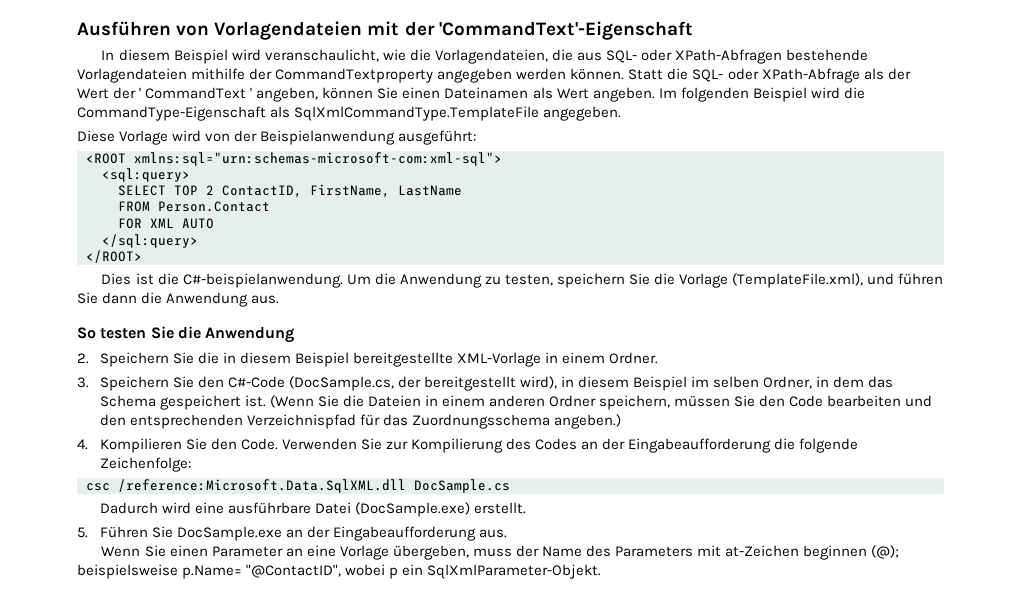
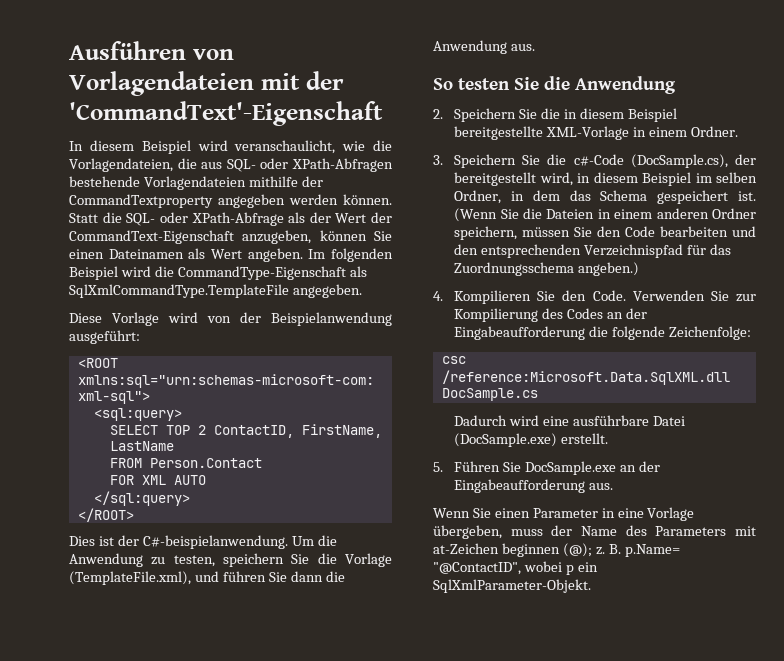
- Statt die SQL- oder XPath-Abfrage als der Wert der ' CommandText ' angeben, können Sie einen Dateinamen als Wert angeben.
+ Statt die SQL- oder XPath-Abfrage als der Wert der CommandText-Eigenschaft anzugeben, können Sie einen Dateinamen als Wert angeben.
- Dies ist die C#-beispielanwendung.
+ Dies ist der C#-beispielanwendung.
- 3. Speichern Sie den C#-Code (DocSample.cs, der bereitgestellt wird), in diesem Beispiel im selben Ordner, in dem das Schema gespeichert ist.
+ 3. Speichern Sie die c#-Code (DocSample.cs), der bereitgestellt wird, in diesem Beispiel im selben Ordner, in dem das Schema gespeichert ist.
- Wenn Sie einen Parameter an eine Vorlage übergeben, muss der Name des Parameters mit at-Zeichen beginnen (@); beispielsweise p.Name= "@ContactID", wobei p ein SqlXmlParameter-Objekt.
+ Wenn Sie einen Parameter in eine Vorlage übergeben, muss der Name des Parameters mit at-Zeichen beginnen (@); z. B. p.Name= "@ContactID", wobei p ein SqlXmlParameter-Objekt.

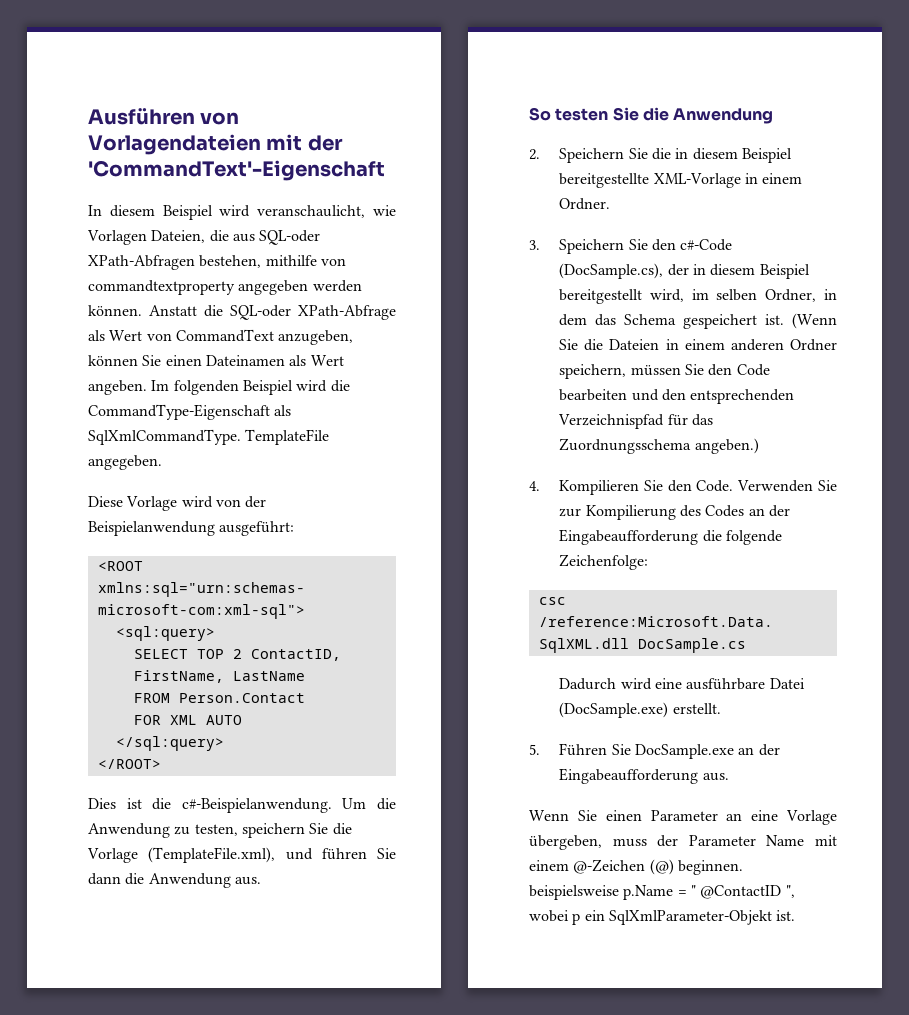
- In diesem Beispiel wird veranschaulicht, wie die Vorlagendateien, die aus SQL- oder XPath-Abfragen bestehende Vorlagendateien mithilfe der CommandTextproperty angegeben werden können. Statt die SQL- oder XPath-Abfrage als der Wert der CommandText-Eigenschaft anzugeben, können Sie einen Dateinamen als Wert angeben.
+ In diesem Beispiel wird veranschaulicht, wie Vorlagen Dateien, die aus SQL-oder XPath-Abfragen bestehen, mithilfe von commandtextproperty angegeben werden können. Anstatt die SQL-oder XPath-Abfrage als Wert von CommandText anzugeben, können Sie einen Dateinamen als Wert angeben.
- Im folgenden Beispiel wird die CommandType-Eigenschaft als SqlXmlCommandType.TemplateFile angegeben.
+ Im folgenden Beispiel wird die CommandType-Eigenschaft als SqlXmlCommandType. TemplateFile angegeben.
- Dies ist der C#-beispielanwendung.
+ Dies ist die c#-Beispielanwendung.
- 3. Speichern Sie die c#-Code (DocSample.cs), der bereitgestellt wird, in diesem Beispiel im selben Ordner, in dem das Schema gespeichert ist.
+ 3. Speichern Sie den c#-Code (DocSample.cs), der in diesem Beispiel bereitgestellt wird, im selben Ordner, in dem das Schema gespeichert ist.
- Wenn Sie einen Parameter in eine Vorlage übergeben, muss der Name des Parameters mit at-Zeichen beginnen (@); z. B. p.Name= "@ContactID", wobei p ein SqlXmlParameter-Objekt.
+ Wenn Sie einen Parameter an eine Vorlage übergeben, muss der Parameter Name mit einem @-Zeichen (@) beginnen. beispielsweise p.Name = " @ContactID ", wobei p ein SqlXmlParameter-Objekt ist.

